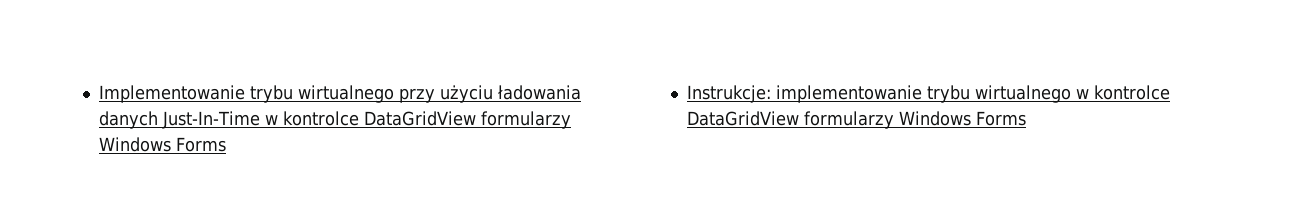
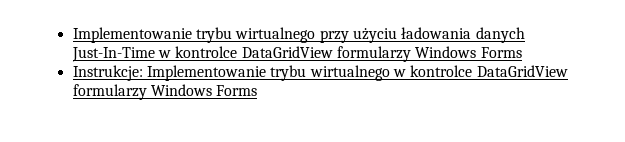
- Instrukcje: implementowanie trybu wirtualnego w kontrolce DataGridView formularzy Windows Forms
+ Instrukcje: Implementowanie trybu wirtualnego w kontrolce DataGridView formularzy Windows Forms

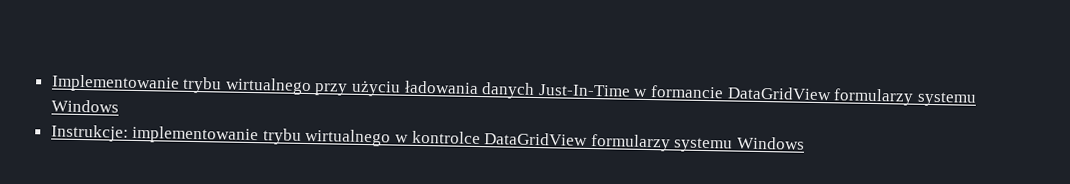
- Implementowanie trybu wirtualnego przy użyciu ładowania danych Just-In-Time w kontrolce DataGridView formularzy Windows Forms
+ Implementowanie trybu wirtualnego przy użyciu ładowania danych Just-In-Time w formancie DataGridView formularzy systemu Windows
- Instrukcje: Implementowanie trybu wirtualnego w kontrolce DataGridView formularzy Windows Forms
+ Instrukcje: implementowanie trybu wirtualnego w kontrolce DataGridView formularzy systemu Windows

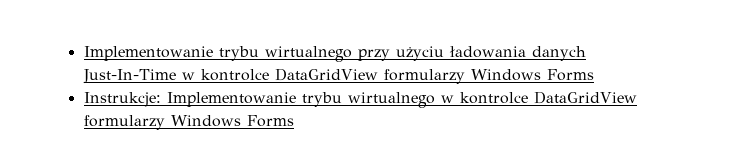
- Implementowanie trybu wirtualnego przy użyciu ładowania danych Just-In-Time w formancie DataGridView formularzy systemu Windows
+ Implementowanie trybu wirtualnego przy użyciu ładowania danych Just-In-Time w kontrolce DataGridView formularzy Windows Forms
- Instrukcje: implementowanie trybu wirtualnego w kontrolce DataGridView formularzy systemu Windows
+ Instrukcje: Implementowanie trybu wirtualnego w kontrolce DataGridView formularzy Windows Forms

